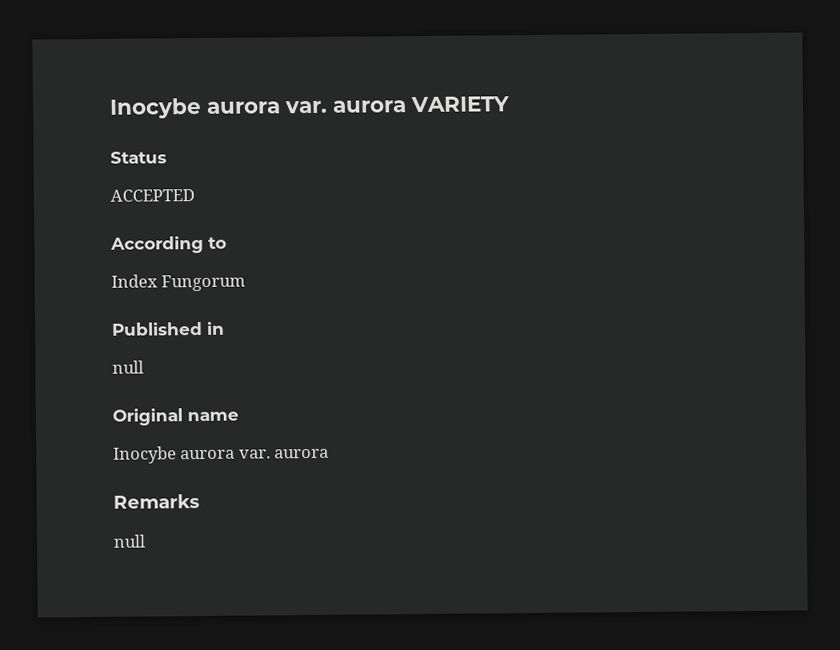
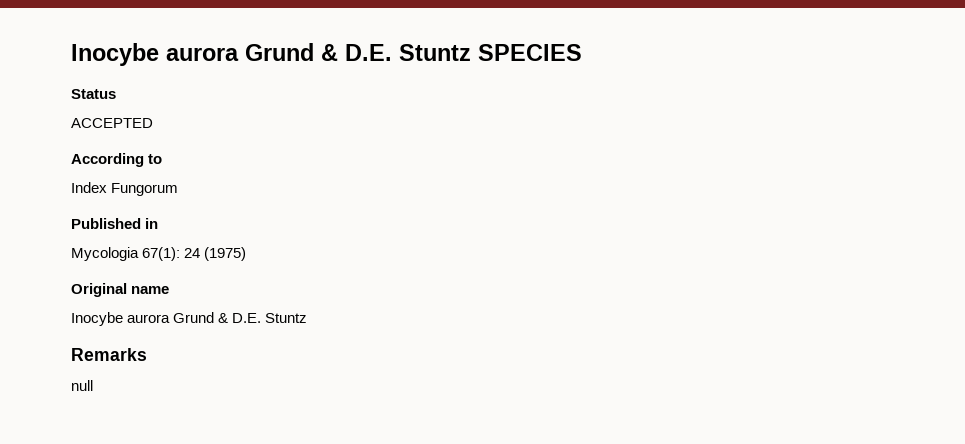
- Inocybe aurora var. aurora VARIETY
+ Inocybe aurora Grund & D.E. Stuntz SPECIES
  Published in
- null
+ Mycologia 67(1): 24 (1975)
  Original name
- Inocybe aurora var. aurora
+ Inocybe aurora Grund & D.E. Stuntz

